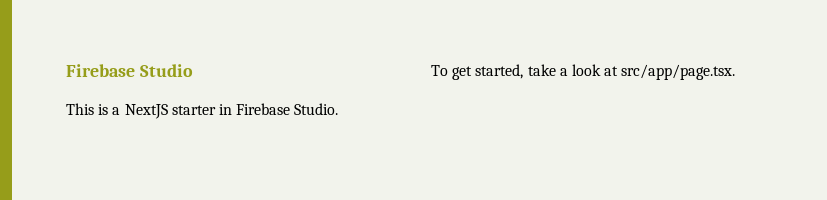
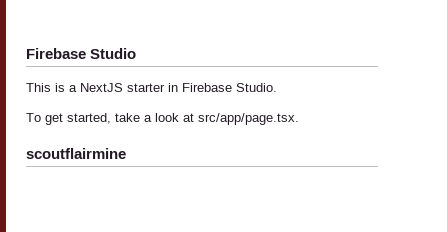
+ scoutflairmine

